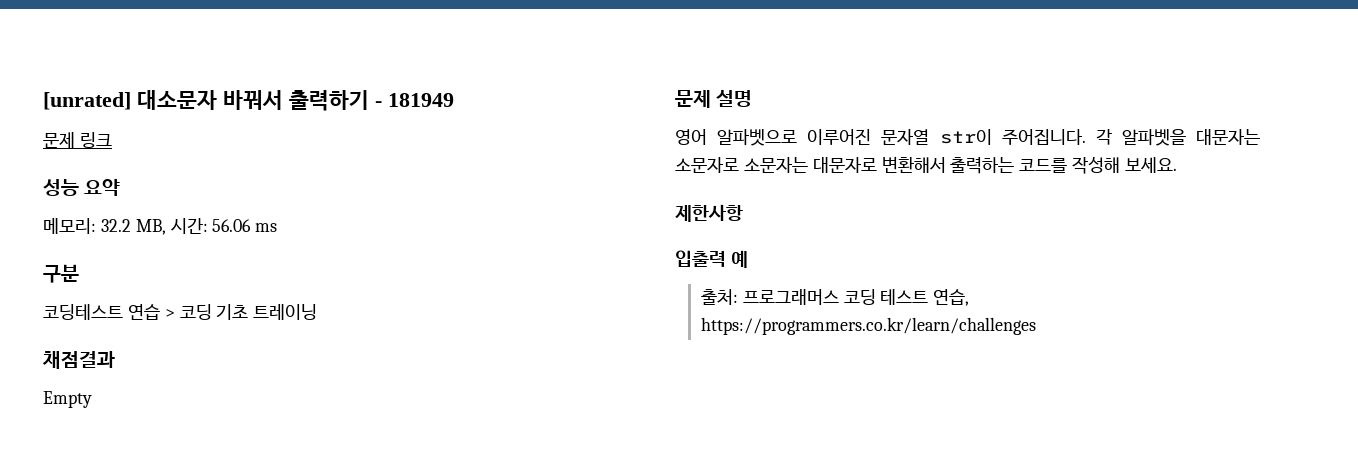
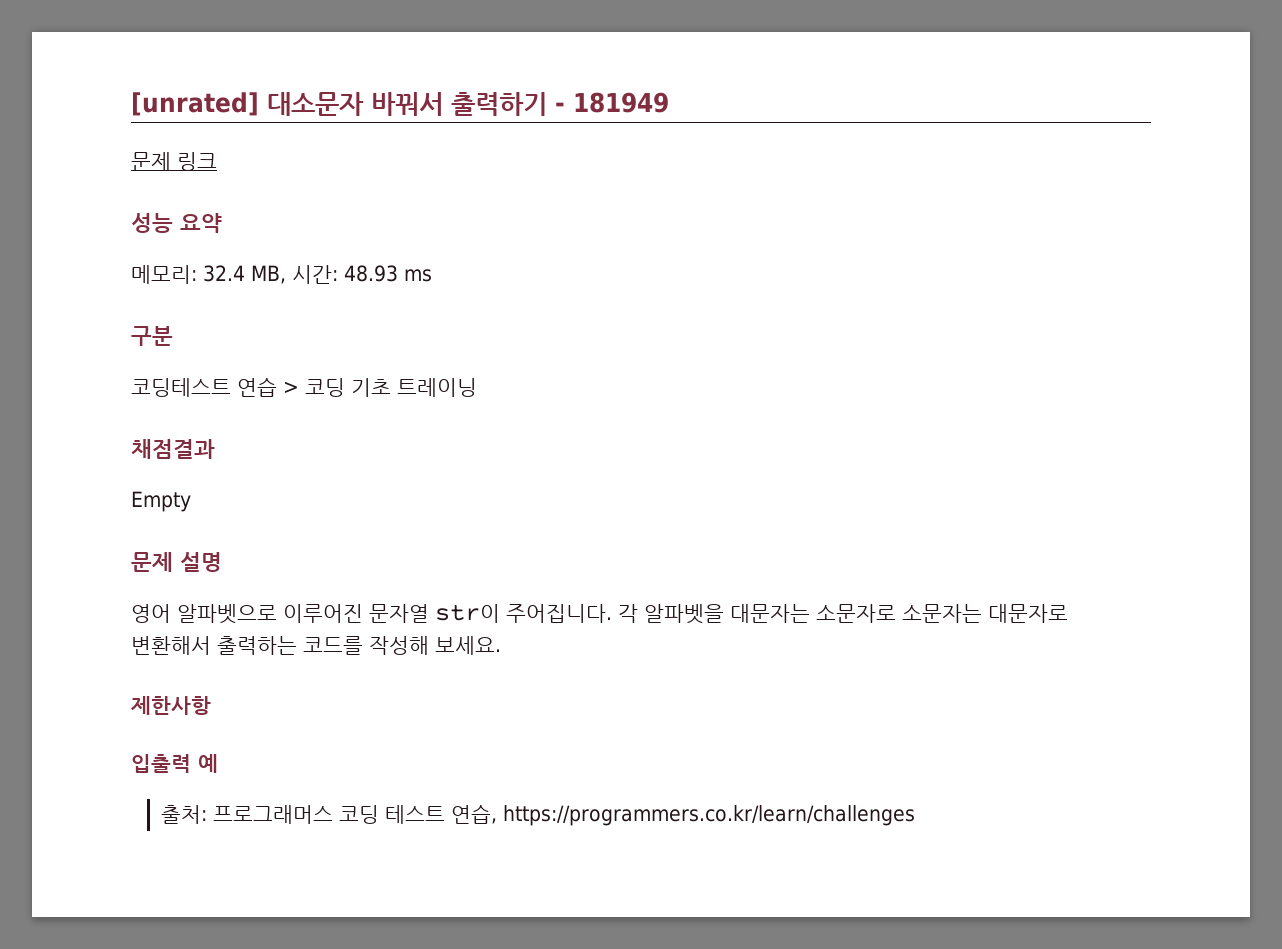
- 메모리: 32.2 MB, 시간: 56.06 ms
+ 메모리: 32.4 MB, 시간: 48.93 ms

